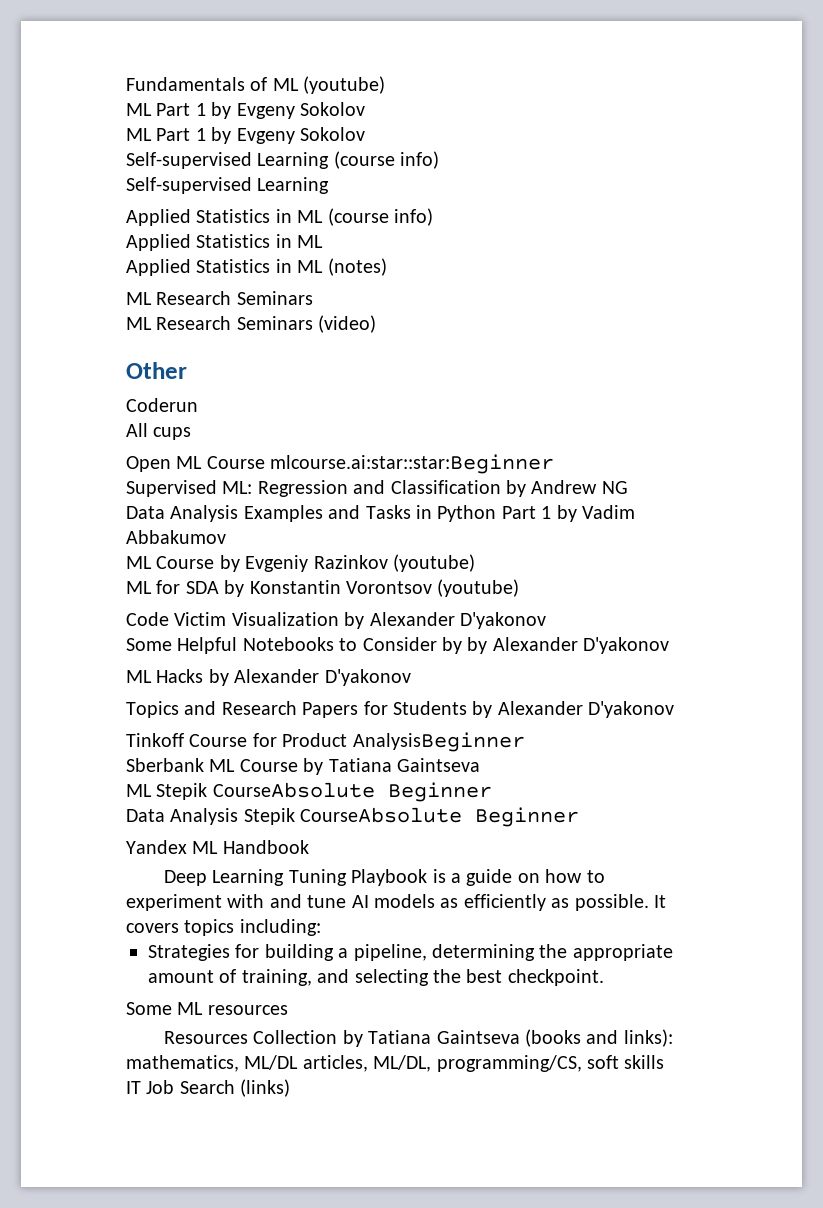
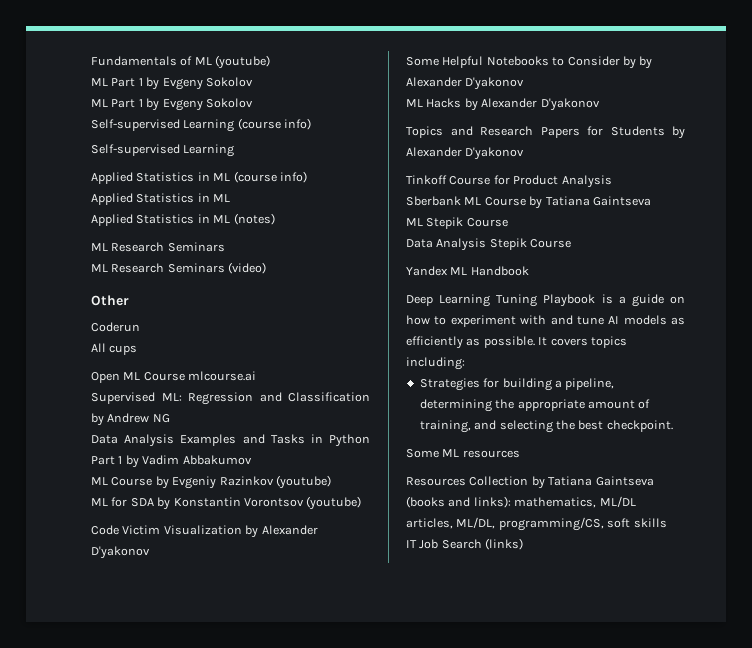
- Open ML Course mlcourse.ai:star::star:Beginner
+ Open ML Course mlcourse.ai
- Tinkoff Course for Product AnalysisBeginner
+ Tinkoff Course for Product Analysis
- ML Stepik CourseAbsolute Beginner
+ ML Stepik Course
- Data Analysis Stepik CourseAbsolute Beginner
+ Data Analysis Stepik Course

